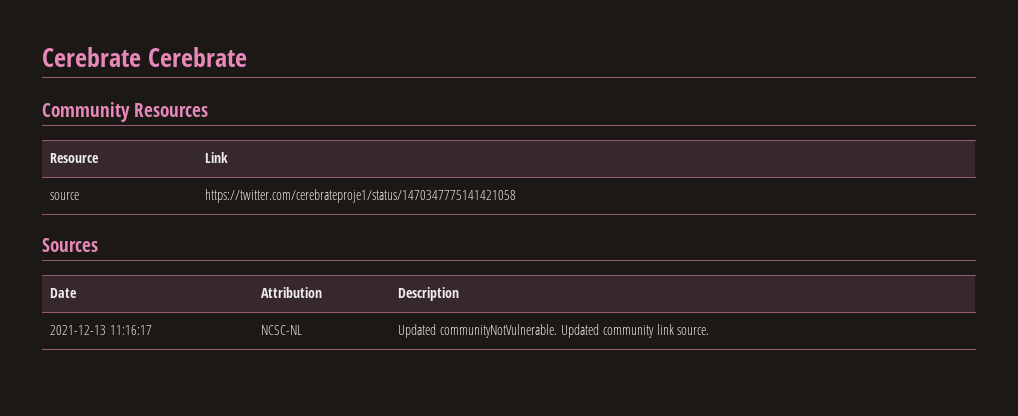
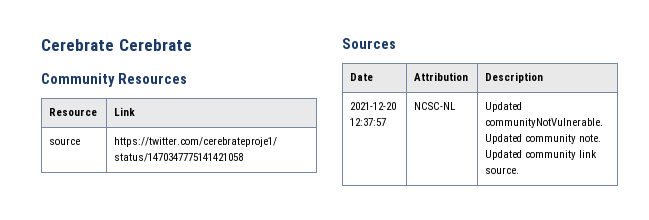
- 2021-12-13 11:16:17 | NCSC-NL | Updated communityNotVulnerable. Updated community link source.
+ 2021-12-20 12:37:57 | NCSC-NL | Updated communityNotVulnerable. Updated community note. Updated community link source.

